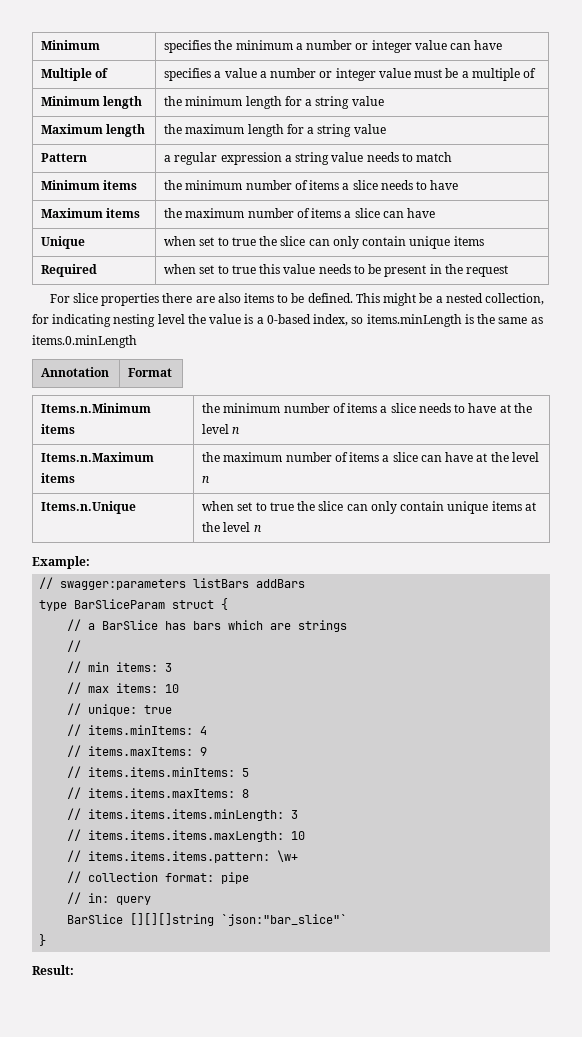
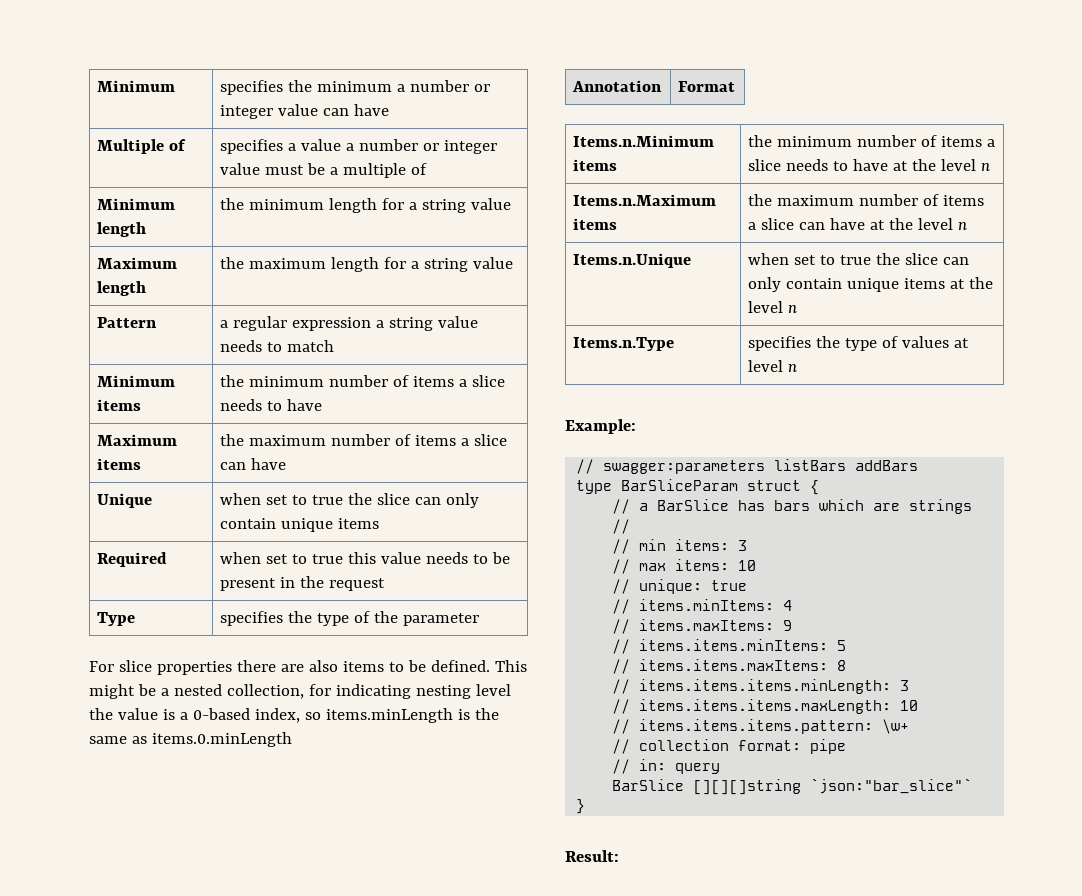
+ Type | specifies the type of the parameter
+ Items.n.Type | specifies the type of values at level n

